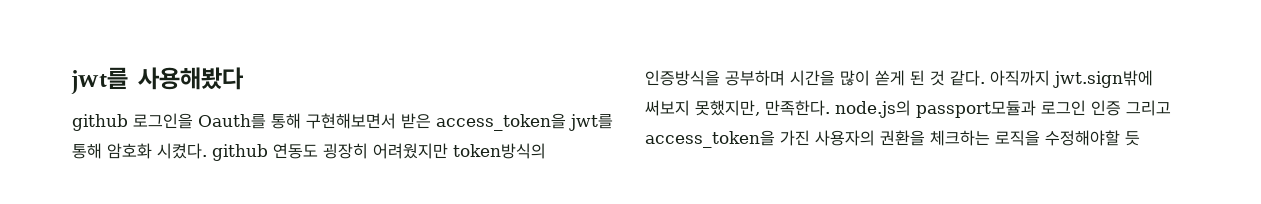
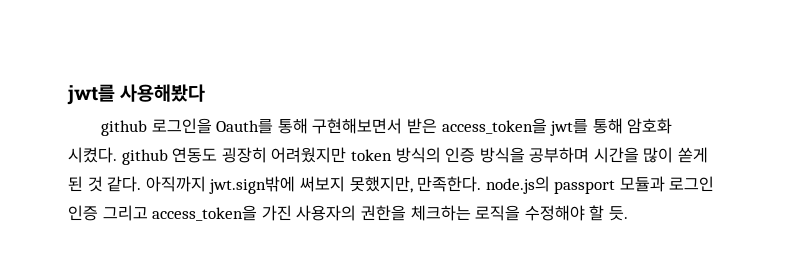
- github 로그인을 Oauth를 통해 구현해보면서 받은 access_token을 jwt를 통해 암호화 시켰다. github 연동도 굉장히 어려웠지만 token방식의 인증방식을 공부하며 시간을 많이 쏟게 된 것 같다.
+ github 로그인을 Oauth를 통해 구현해보면서 받은 access_token을 jwt를 통해 암호화 시켰다. github 연동도 굉장히 어려웠지만 token 방식의 인증 방식을 공부하며 시간을 많이 쏟게 된 것 같다.
- 아직까지 jwt.sign밖에 써보지 못했지만, 만족한다. node.js의 passport모듈과 로그인 인증 그리고 access_token을 가진 사용자의 권환을 체크하는 로직을 수정해야할 듯
+ 아직까지 jwt.sign밖에 써보지 못했지만, 만족한다. node.js의 passport 모듈과 로그인 인증 그리고 access_token을 가진 사용자의 권한을 체크하는 로직을 수정해야 할 듯.

